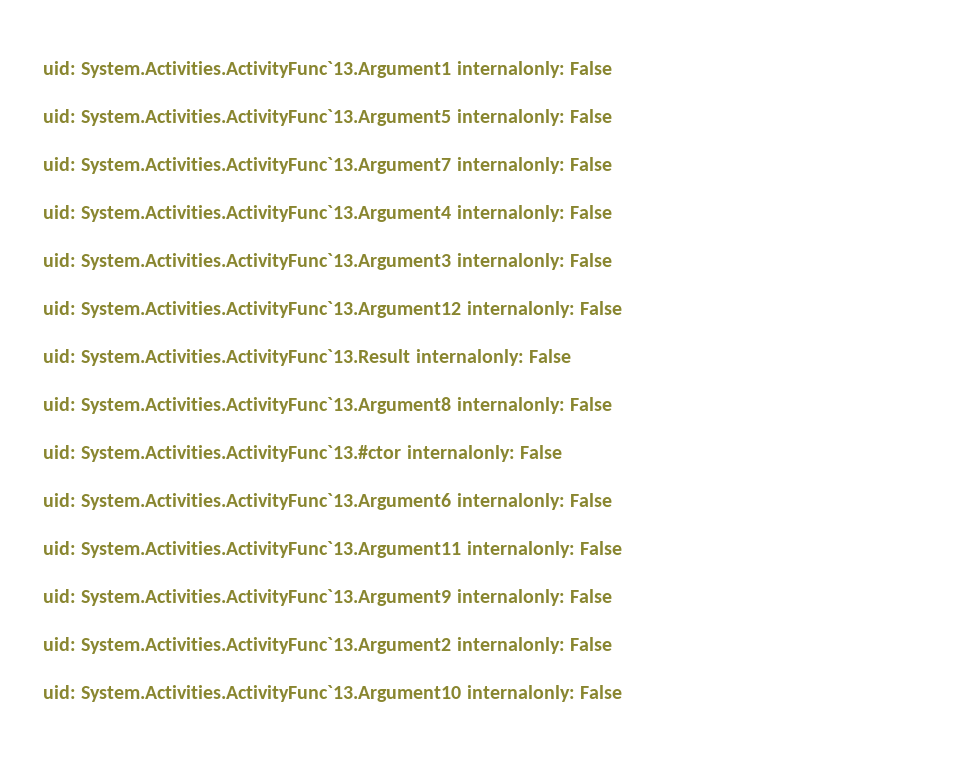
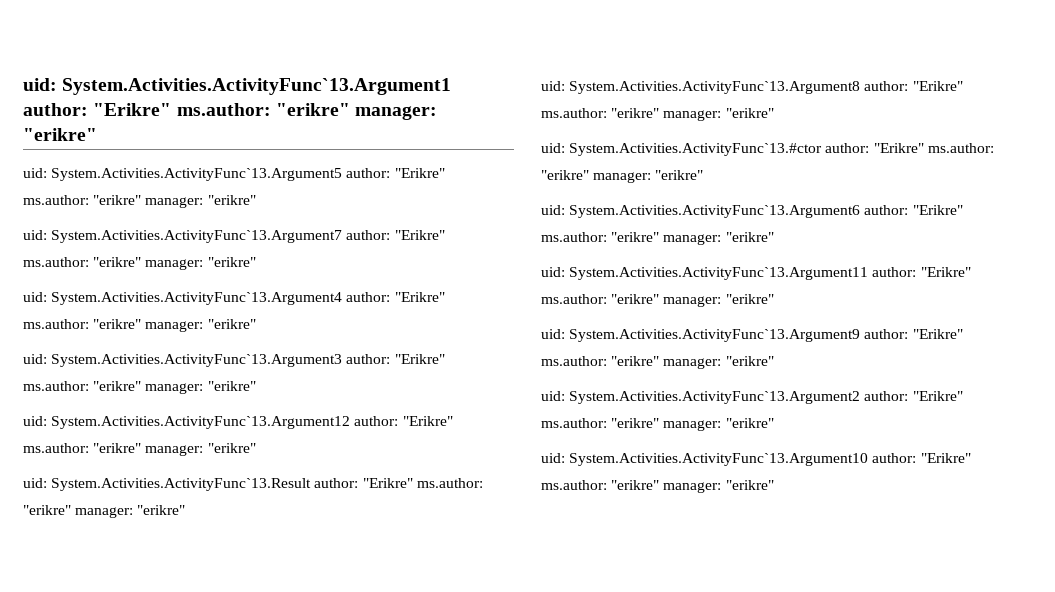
- uid: System.Activities.ActivityFunc`13.Argument1 internalonly: False
- uid: System.Activities.ActivityFunc`13.Argument5 internalonly: False
- uid: System.Activities.ActivityFunc`13.Argument7 internalonly: False
- uid: System.Activities.ActivityFunc`13.Argument4 internalonly: False
- uid: System.Activities.ActivityFunc`13.Argument3 internalonly: False
- uid: System.Activities.ActivityFunc`13.Argument12 internalonly: False
- uid: System.Activities.ActivityFunc`13.Result internalonly: False
- uid: System.Activities.ActivityFunc`13.Argument8 internalonly: False
- uid: System.Activities.ActivityFunc`13.#ctor internalonly: False
- uid: System.Activities.ActivityFunc`13.Argument6 internalonly: False
- uid: System.Activities.ActivityFunc`13.Argument11 internalonly: False
- uid: System.Activities.ActivityFunc`13.Argument9 internalonly: False
- uid: System.Activities.ActivityFunc`13.Argument2 internalonly: False
- uid: System.Activities.ActivityFunc`13.Argument10 internalonly: False
+ uid: System.Activities.ActivityFunc`13.Argument1 author: "Erikre" ms.author: "erikre" manager: "erikre"
+ uid: System.Activities.ActivityFunc`13.Argument5 author: "Erikre" ms.author: "erikre" manager: "erikre"
+ uid: System.Activities.ActivityFunc`13.Argument7 author: "Erikre" ms.author: "erikre" manager: "erikre"
+ uid: System.Activities.ActivityFunc`13.Argument4 author: "Erikre" ms.author: "erikre" manager: "erikre"
+ uid: System.Activities.ActivityFunc`13.Argument3 author: "Erikre" ms.author: "erikre" manager: "erikre"
+ uid: System.Activities.ActivityFunc`13.Argument12 author: "Erikre" ms.author: "erikre" manager: "erikre"
+ uid: System.Activities.ActivityFunc`13.Result author: "Erikre" ms.author: "erikre" manager: "erikre"
+ uid: System.Activities.ActivityFunc`13.Argument8 author: "Erikre" ms.author: "erikre" manager: "erikre"
+ uid: System.Activities.ActivityFunc`13.#ctor author: "Erikre" ms.author: "erikre" manager: "erikre"
+ uid: System.Activities.ActivityFunc`13.Argument6 author: "Erikre" ms.author: "erikre" manager: "erikre"
+ uid: System.Activities.ActivityFunc`13.Argument11 author: "Erikre" ms.author: "erikre" manager: "erikre"
+ uid: System.Activities.ActivityFunc`13.Argument9 author: "Erikre" ms.author: "erikre" manager: "erikre"
+ uid: System.Activities.ActivityFunc`13.Argument2 author: "Erikre" ms.author: "erikre" manager: "erikre"
+ uid: System.Activities.ActivityFunc`13.Argument10 author: "Erikre" ms.author: "erikre" manager: "erikre"

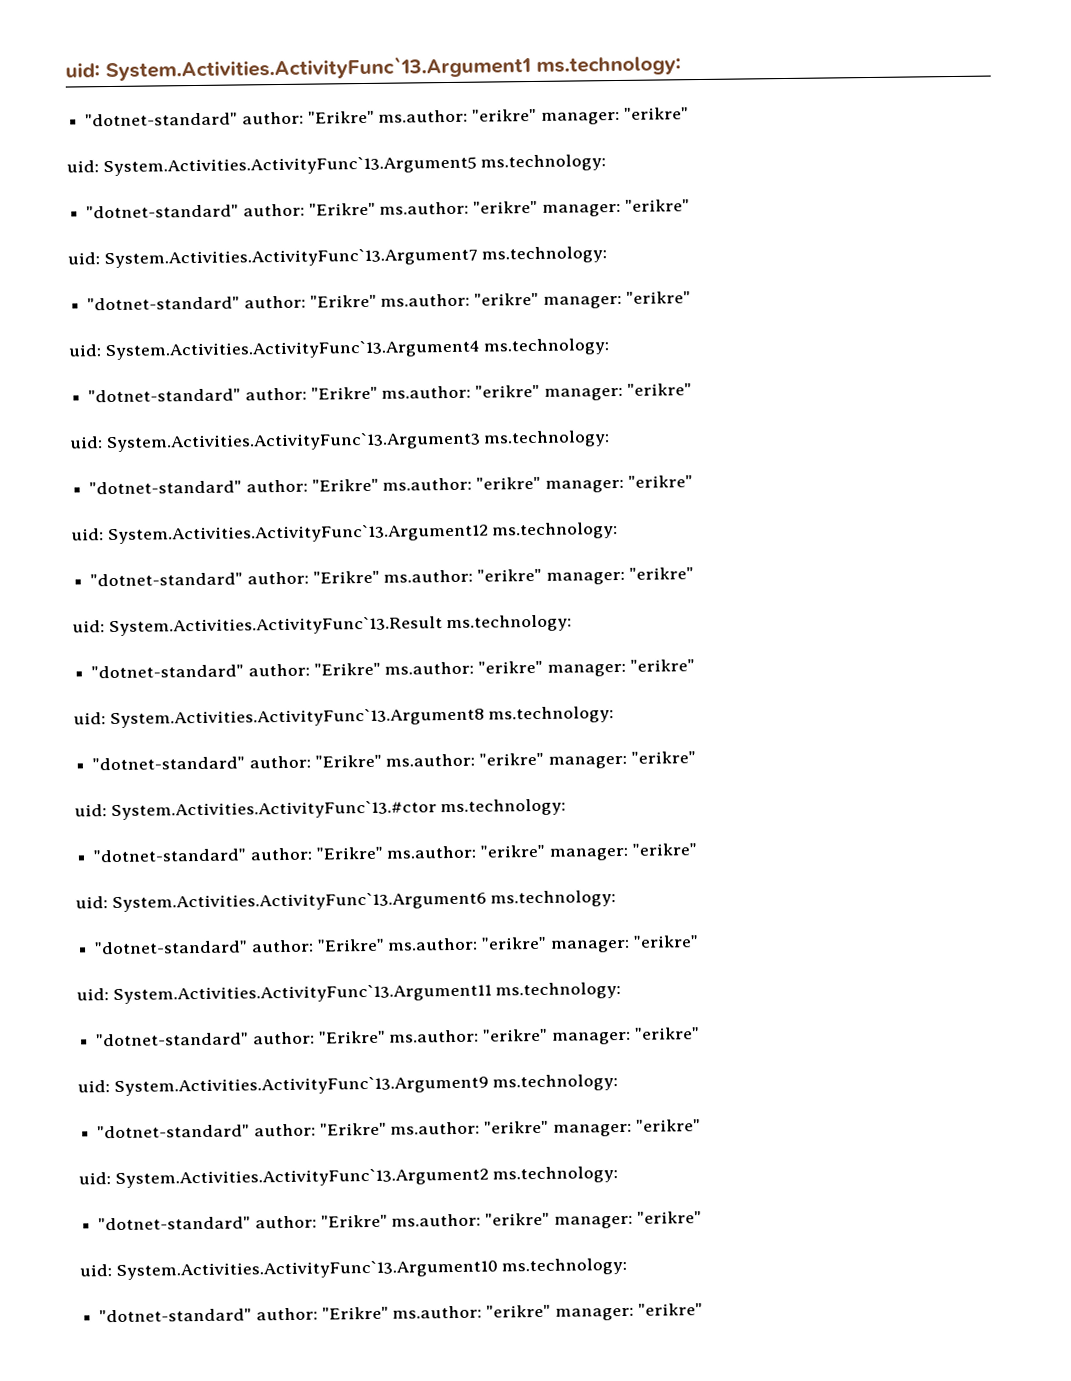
- uid: System.Activities.ActivityFunc`13.Argument1 author: "Erikre" ms.author: "erikre" manager: "erikre"
+ uid: System.Activities.ActivityFunc`13.Argument1 ms.technology:
+ "dotnet-standard" author: "Erikre" ms.author: "erikre" manager: "erikre"
- uid: System.Activities.ActivityFunc`13.Argument5 author: "Erikre" ms.author: "erikre" manager: "erikre"
+ uid: System.Activities.ActivityFunc`13.Argument5 ms.technology:
+ "dotnet-standard" author: "Erikre" ms.author: "erikre" manager: "erikre"
- uid: System.Activities.ActivityFunc`13.Argument7 author: "Erikre" ms.author: "erikre" manager: "erikre"
+ uid: System.Activities.ActivityFunc`13.Argument7 ms.technology:
+ "dotnet-standard" author: "Erikre" ms.author: "erikre" manager: "erikre"
- uid: System.Activities.ActivityFunc`13.Argument4 author: "Erikre" ms.author: "erikre" manager: "erikre"
+ uid: System.Activities.ActivityFunc`13.Argument4 ms.technology:
+ "dotnet-standard" author: "Erikre" ms.author: "erikre" manager: "erikre"
- uid: System.Activities.ActivityFunc`13.Argument3 author: "Erikre" ms.author: "erikre" manager: "erikre"
+ uid: System.Activities.ActivityFunc`13.Argument3 ms.technology:
+ "dotnet-standard" author: "Erikre" ms.author: "erikre" manager: "erikre"
- uid: System.Activities.ActivityFunc`13.Argument12 author: "Erikre" ms.author: "erikre" manager: "erikre"
+ uid: System.Activities.ActivityFunc`13.Argument12 ms.technology:
+ "dotnet-standard" author: "Erikre" ms.author: "erikre" manager: "erikre"
- uid: System.Activities.ActivityFunc`13.Result author: "Erikre" ms.author: "erikre" manager: "erikre"
+ uid: System.Activities.ActivityFunc`13.Result ms.technology:
+ "dotnet-standard" author: "Erikre" ms.author: "erikre" manager: "erikre"
- uid: System.Activities.ActivityFunc`13.Argument8 author: "Erikre" ms.author: "erikre" manager: "erikre"
+ uid: System.Activities.ActivityFunc`13.Argument8 ms.technology:
+ "dotnet-standard" author: "Erikre" ms.author: "erikre" manager: "erikre"
- uid: System.Activities.ActivityFunc`13.#ctor author: "Erikre" ms.author: "erikre" manager: "erikre"
+ uid: System.Activities.ActivityFunc`13.#ctor ms.technology:
+ "dotnet-standard" author: "Erikre" ms.author: "erikre" manager: "erikre"
- uid: System.Activities.ActivityFunc`13.Argument6 author: "Erikre" ms.author: "erikre" manager: "erikre"
+ uid: System.Activities.ActivityFunc`13.Argument6 ms.technology:
+ "dotnet-standard" author: "Erikre" ms.author: "erikre" manager: "erikre"
- uid: System.Activities.ActivityFunc`13.Argument11 author: "Erikre" ms.author: "erikre" manager: "erikre"
+ uid: System.Activities.ActivityFunc`13.Argument11 ms.technology:
+ "dotnet-standard" author: "Erikre" ms.author: "erikre" manager: "erikre"
- uid: System.Activities.ActivityFunc`13.Argument9 author: "Erikre" ms.author: "erikre" manager: "erikre"
+ uid: System.Activities.ActivityFunc`13.Argument9 ms.technology:
+ "dotnet-standard" author: "Erikre" ms.author: "erikre" manager: "erikre"
- uid: System.Activities.ActivityFunc`13.Argument2 author: "Erikre" ms.author: "erikre" manager: "erikre"
+ uid: System.Activities.ActivityFunc`13.Argument2 ms.technology:
+ "dotnet-standard" author: "Erikre" ms.author: "erikre" manager: "erikre"
- uid: System.Activities.ActivityFunc`13.Argument10 author: "Erikre" ms.author: "erikre" manager: "erikre"
+ uid: System.Activities.ActivityFunc`13.Argument10 ms.technology:
+ "dotnet-standard" author: "Erikre" ms.author: "erikre" manager: "erikre"

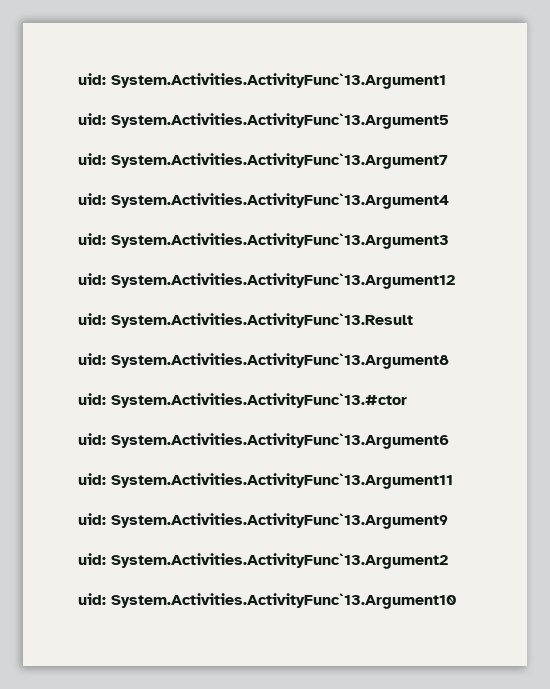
- uid: System.Activities.ActivityFunc`13.Argument1 ms.technology:
- "dotnet-standard" author: "Erikre" ms.author: "erikre" manager: "erikre"
- uid: System.Activities.ActivityFunc`13.Argument5 ms.technology:
- "dotnet-standard" author: "Erikre" ms.author: "erikre" manager: "erikre"
- uid: System.Activities.ActivityFunc`13.Argument7 ms.technology:
- "dotnet-standard" author: "Erikre" ms.author: "erikre" manager: "erikre"
- uid: System.Activities.ActivityFunc`13.Argument4 ms.technology:
- "dotnet-standard" author: "Erikre" ms.author: "erikre" manager: "erikre"
- uid: System.Activities.ActivityFunc`13.Argument3 ms.technology:
- "dotnet-standard" author: "Erikre" ms.author: "erikre" manager: "erikre"
- uid: System.Activities.ActivityFunc`13.Argument12 ms.technology:
- "dotnet-standard" author: "Erikre" ms.author: "erikre" manager: "erikre"
- uid: System.Activities.ActivityFunc`13.Result ms.technology:
- "dotnet-standard" author: "Erikre" ms.author: "erikre" manager: "erikre"
- uid: System.Activities.ActivityFunc`13.Argument8 ms.technology:
- "dotnet-standard" author: "Erikre" ms.author: "erikre" manager: "erikre"
- uid: System.Activities.ActivityFunc`13.#ctor ms.technology:
- "dotnet-standard" author: "Erikre" ms.author: "erikre" manager: "erikre"
- uid: System.Activities.ActivityFunc`13.Argument6 ms.technology:
- "dotnet-standard" author: "Erikre" ms.author: "erikre" manager: "erikre"
- uid: System.Activities.ActivityFunc`13.Argument11 ms.technology:
- "dotnet-standard" author: "Erikre" ms.author: "erikre" manager: "erikre"
- uid: System.Activities.ActivityFunc`13.Argument9 ms.technology:
- "dotnet-standard" author: "Erikre" ms.author: "erikre" manager: "erikre"
- uid: System.Activities.ActivityFunc`13.Argument2 ms.technology:
- "dotnet-standard" author: "Erikre" ms.author: "erikre" manager: "erikre"
- uid: System.Activities.ActivityFunc`13.Argument10 ms.technology:
- "dotnet-standard" author: "Erikre" ms.author: "erikre" manager: "erikre"
+ uid: System.Activities.ActivityFunc`13.Argument1
+ uid: System.Activities.ActivityFunc`13.Argument5
+ uid: System.Activities.ActivityFunc`13.Argument7
+ uid: System.Activities.ActivityFunc`13.Argument4
+ uid: System.Activities.ActivityFunc`13.Argument3
+ uid: System.Activities.ActivityFunc`13.Argument12
+ uid: System.Activities.ActivityFunc`13.Result
+ uid: System.Activities.ActivityFunc`13.Argument8
+ uid: System.Activities.ActivityFunc`13.#ctor
+ uid: System.Activities.ActivityFunc`13.Argument6
+ uid: System.Activities.ActivityFunc`13.Argument11
+ uid: System.Activities.ActivityFunc`13.Argument9
+ uid: System.Activities.ActivityFunc`13.Argument2
+ uid: System.Activities.ActivityFunc`13.Argument10

